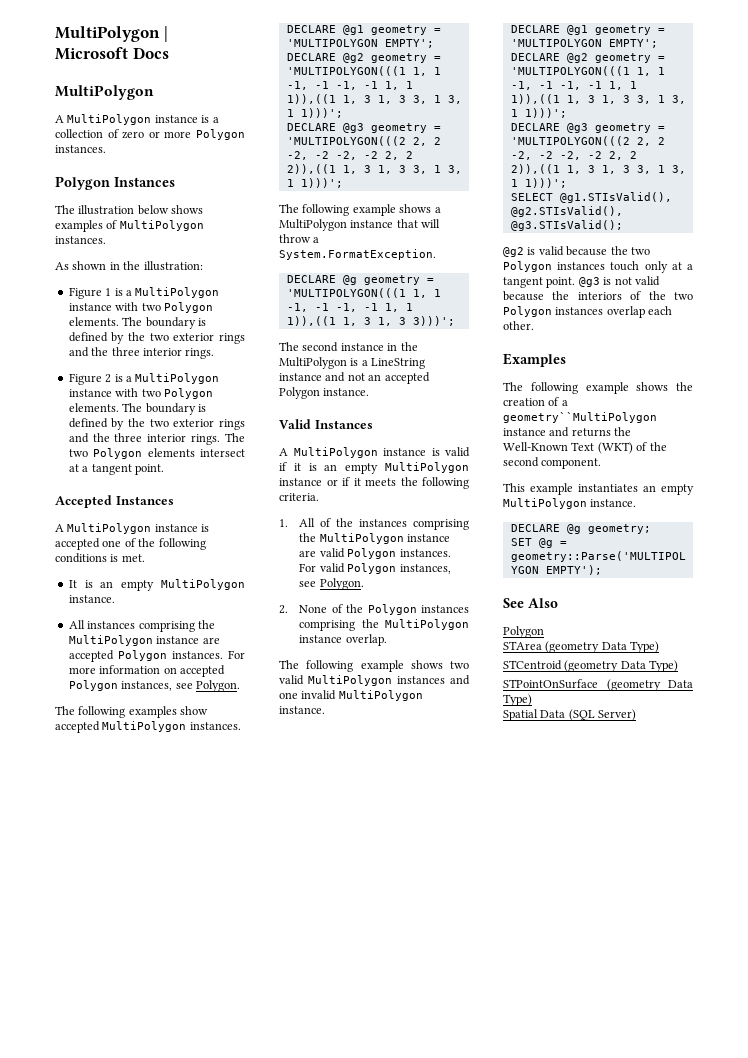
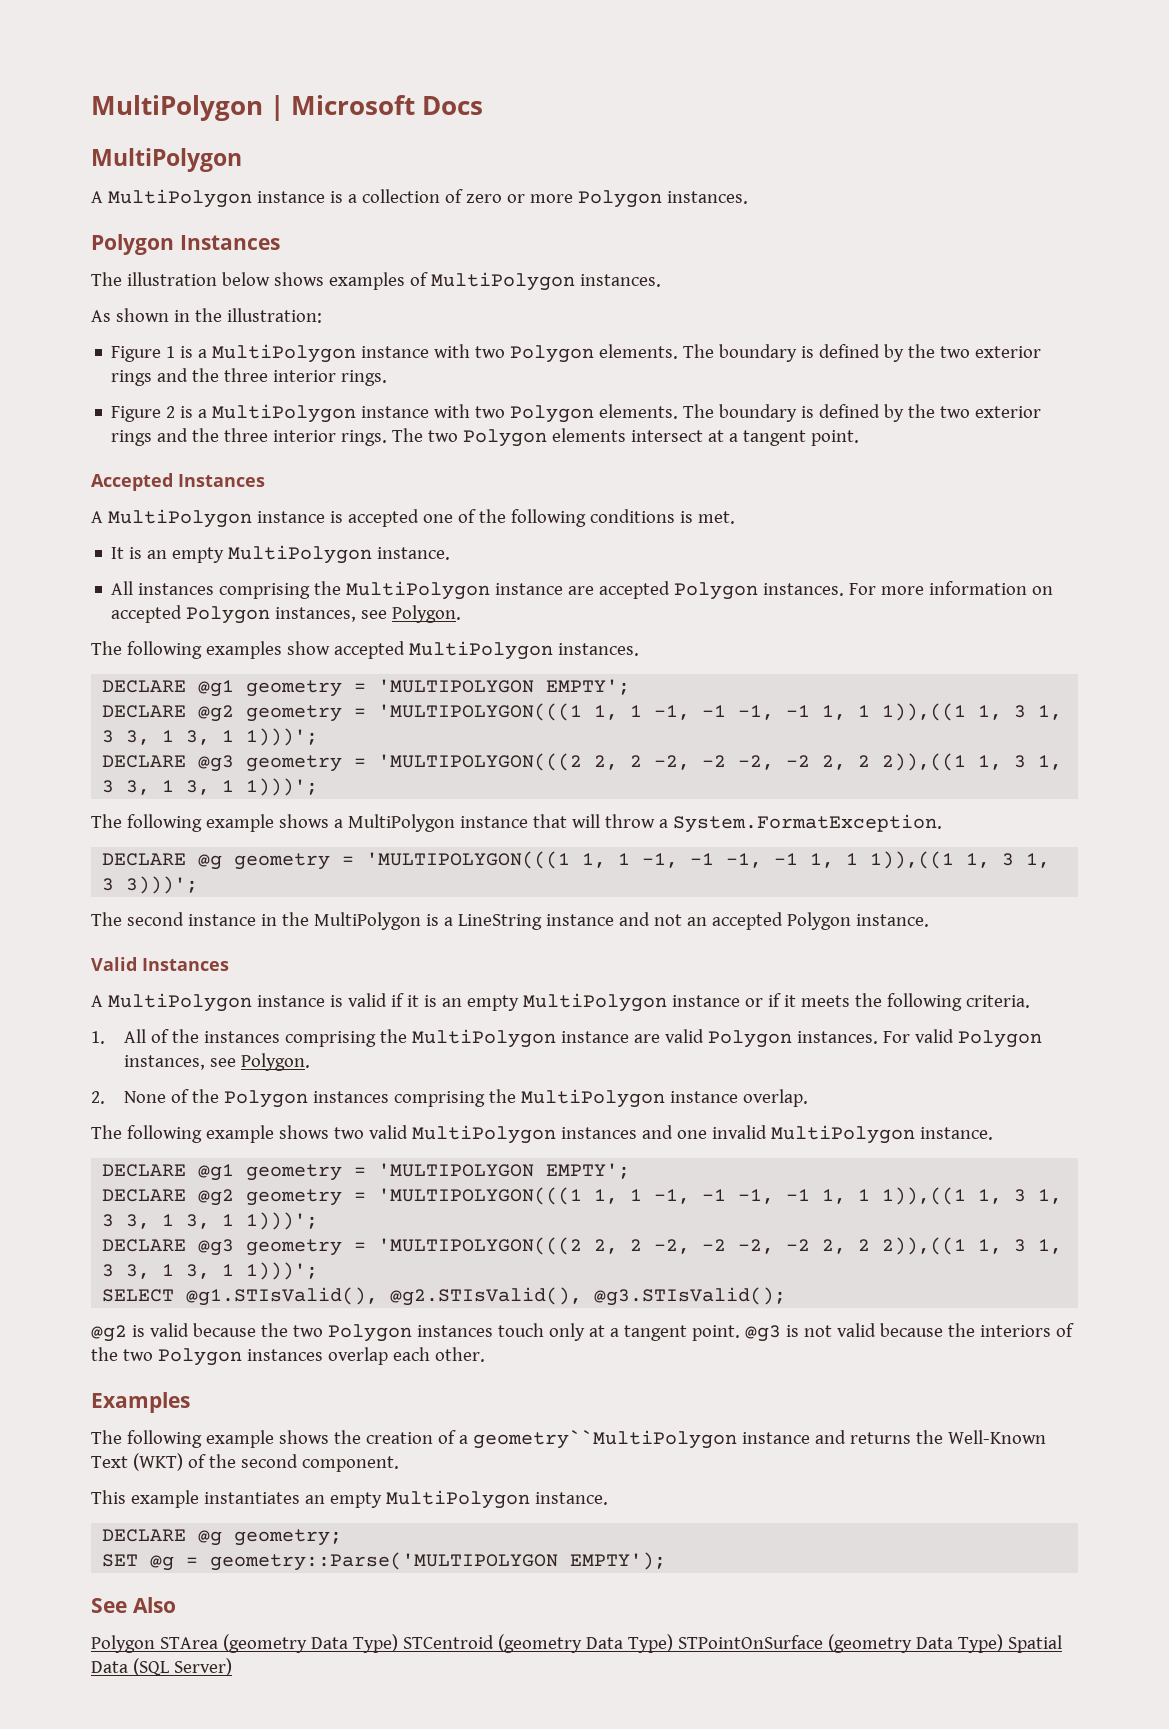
  See Also
- Polygon
- STArea (geometry Data Type)
- STCentroid (geometry Data Type)
- STPointOnSurface (geometry Data Type)
- Spatial Data (SQL Server)
+ Polygon STArea (geometry Data Type) STCentroid (geometry Data Type) STPointOnSurface (geometry Data Type) Spatial Data (SQL Server)

